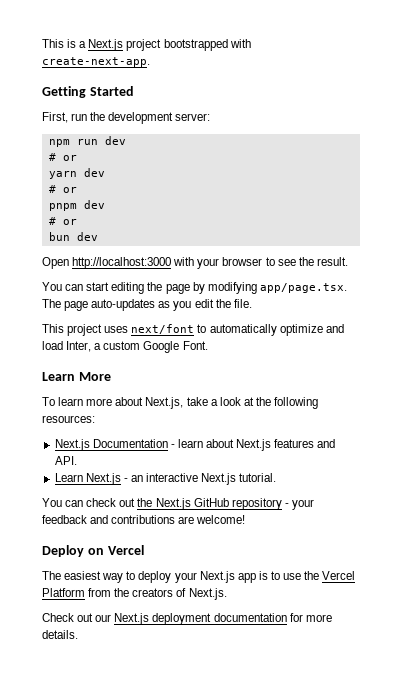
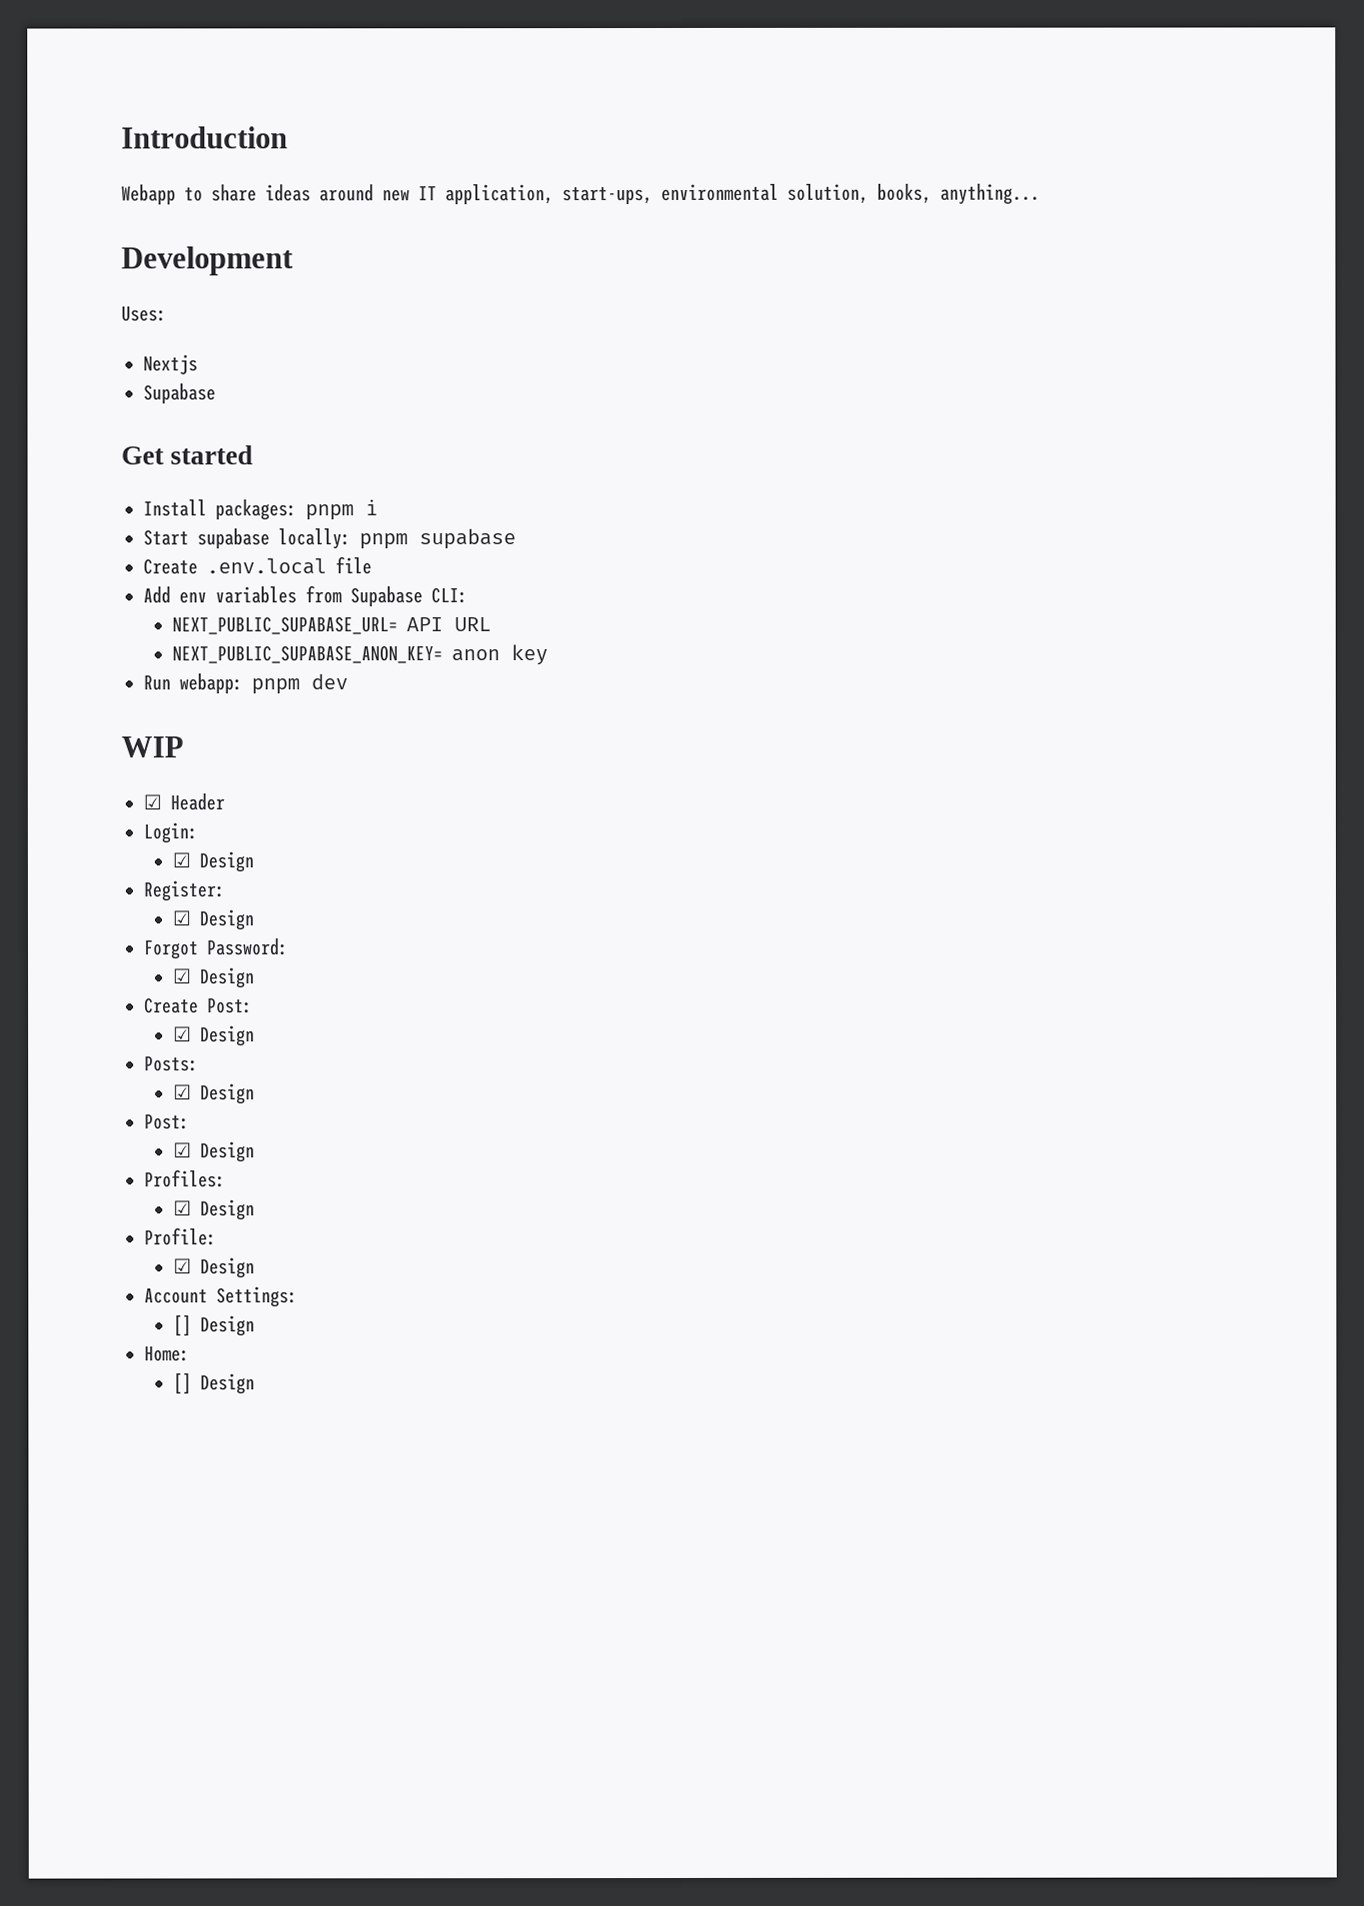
- This is a Next.js project bootstrapped with create-next-app.
- Getting Started
- First, run the development server:
- npm run dev
- # or
- yarn dev
- # or
- pnpm dev
- # or
- bun dev
- Open http://localhost:3000 with your browser to see the result.
- You can start editing the page by modifying app/page.tsx. The page auto-updates as you edit the file.
- This project uses next/font to automatically optimize and load Inter, a custom Google Font.
- Learn More
- To learn more about Next.js, take a look at the following resources:
- Next.js Documentation - learn about Next.js features and API.
- Learn Next.js - an interactive Next.js tutorial.
- You can check out the Next.js GitHub repository - your feedback and contributions are welcome!
- Deploy on Vercel
- The easiest way to deploy your Next.js app is to use the Vercel Platform from the creators of Next.js.
- Check out our Next.js deployment documentation for more details.
+ Introduction
+ Webapp to share ideas around new IT application, start-ups, environmental solution, books, anything...
+ Development
+ Uses:
+ Nextjs
+ Supabase
+ Get started
+ Install packages: pnpm i
+ Start supabase locally: pnpm supabase
+ Create .env.local file
+ Add env variables from Supabase CLI:
+ NEXT_PUBLIC_SUPABASE_URL= API URL
+ NEXT_PUBLIC_SUPABASE_ANON_KEY= anon key
+ Run webapp: pnpm dev
+ WIP
+ ☑ Header
+ Login:
+ ☑ Design
+ Register:
+ ☑ Design
+ Forgot Password:
+ ☑ Design
+ Create Post:
+ ☑ Design
+ Posts:
+ ☑ Design
+ Post:
+ ☑ Design
+ Profiles:
+ ☑ Design
+ Profile:
+ ☑ Design
+ Account Settings:
+ [] Design
+ Home:
+ [] Design

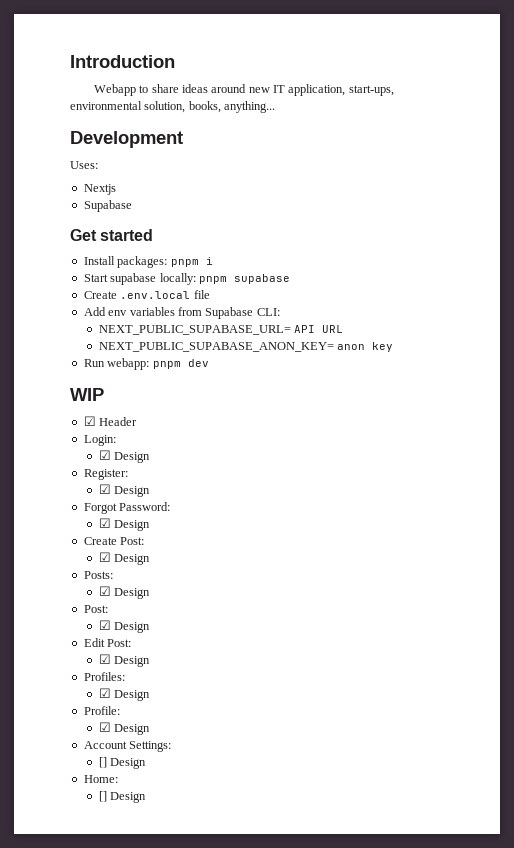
+ Edit Post:
+ ☑ Design

